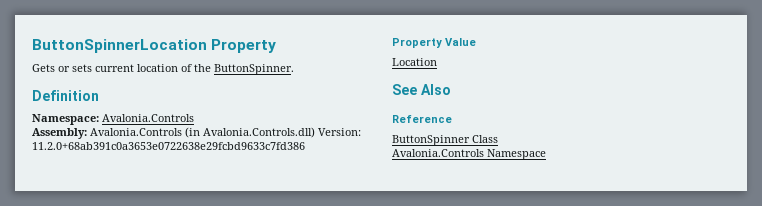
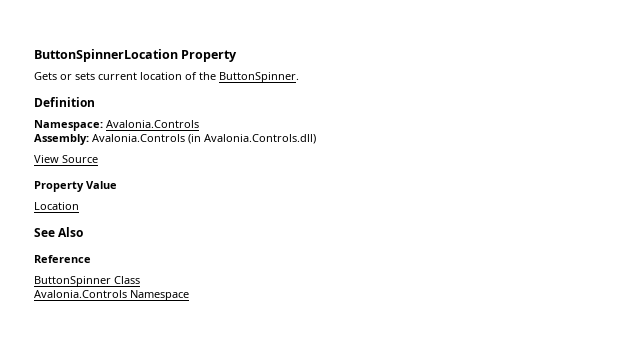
- Assembly: Avalonia.Controls (in Avalonia.Controls.dll) Version: 11.2.0+68ab391c0a3653e0722638e29fcbd9633c7fd386
+ Assembly: Avalonia.Controls (in Avalonia.Controls.dll)
+ View Source

